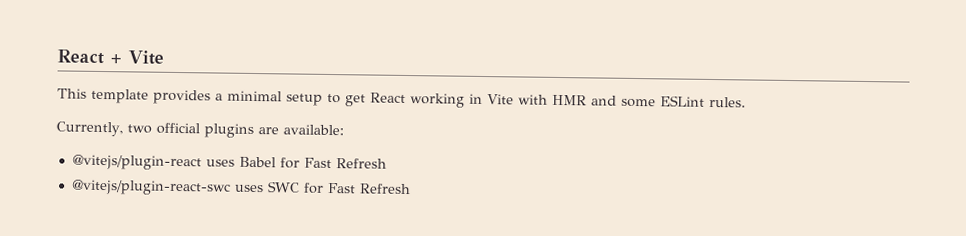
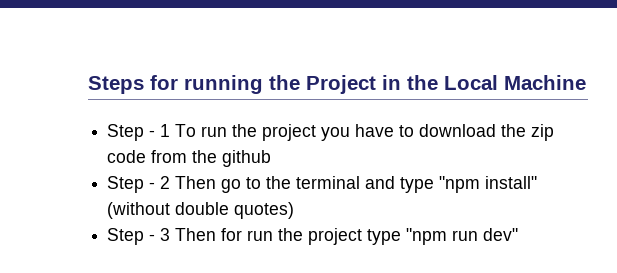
- React + Vite
- This template provides a minimal setup to get React working in Vite with HMR and some ESLint rules.
- Currently, two official plugins are available:
- @vitejs/plugin-react uses Babel for Fast Refresh
- @vitejs/plugin-react-swc uses SWC for Fast Refresh
+ Steps for running the Project in the Local Machine
+ Step - 1 To run the project you have to download the zip code from the github
+ Step - 2 Then go to the terminal and type "npm install" (without double quotes)
+ Step - 3 Then for run the project type "npm run dev"

